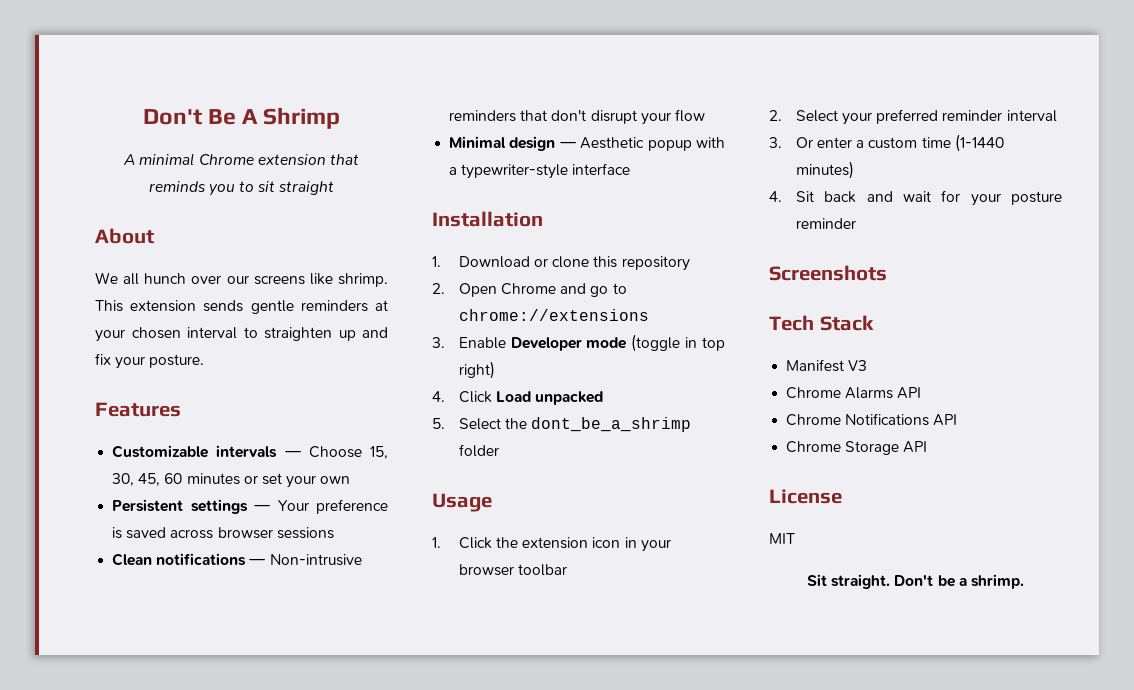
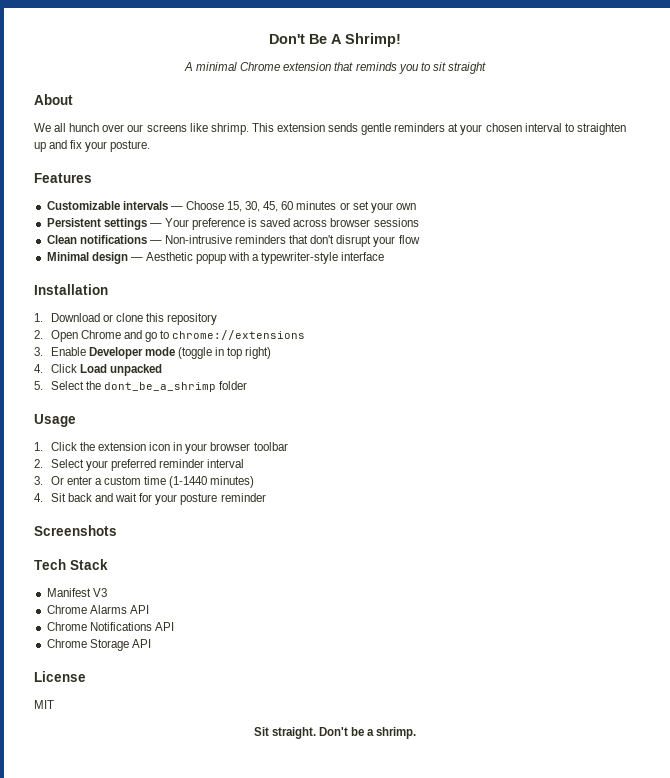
- Don't Be A Shrimp
+ Don't Be A Shrimp!

